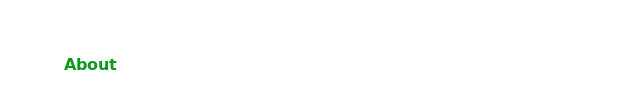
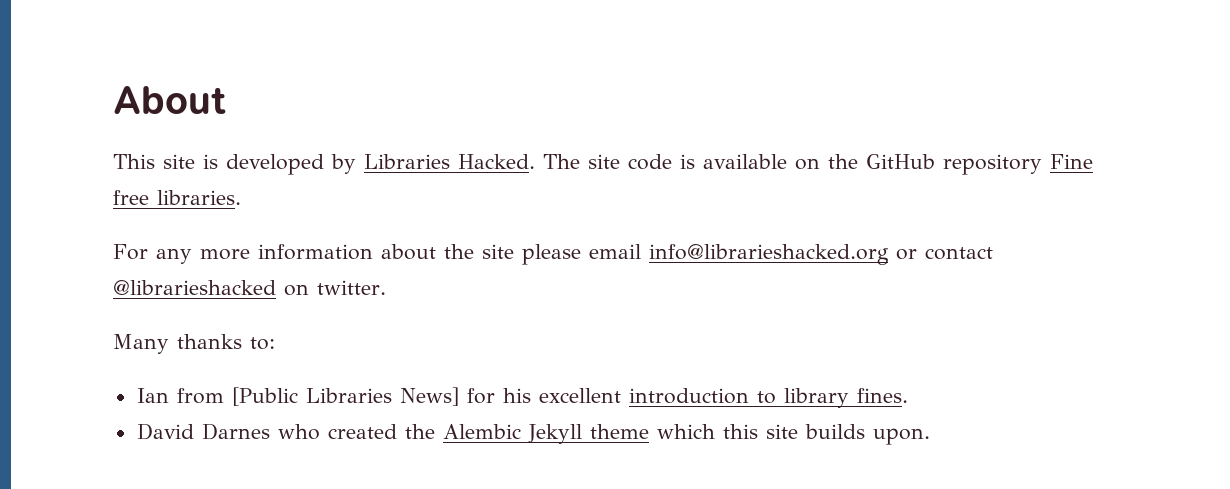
+ This site is developed by Libraries Hacked. The site code is available on the GitHub repository Fine free libraries.
+ For any more information about the site please email info@librarieshacked.org or contact @librarieshacked on twitter.
+ Many thanks to:
+ Ian from [Public Libraries News] for his excellent introduction to library fines.
+ David Darnes who created the Alembic Jekyll theme which this site builds upon.

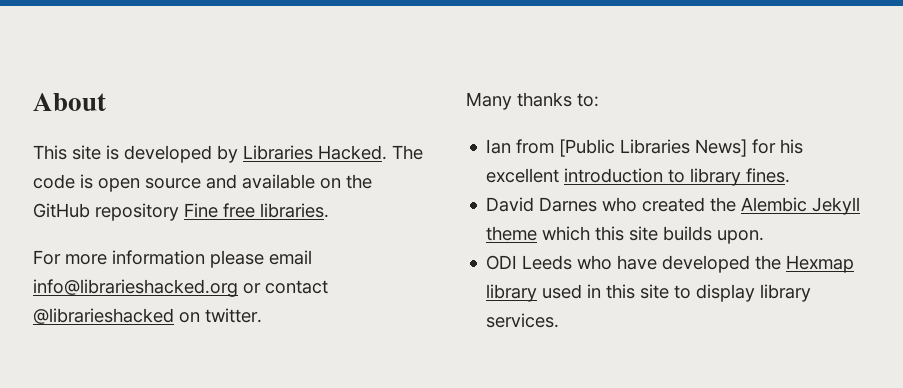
- The site code is available on the GitHub repository Fine free libraries.
+ The code is open source and available on the GitHub repository Fine free libraries.
- For any more information about the site please email info@librarieshacked.org or contact @librarieshacked on twitter.
+ For more information please email info@librarieshacked.org or contact @librarieshacked on twitter.
+ ODI Leeds who have developed the Hexmap library used in this site to display library services.

